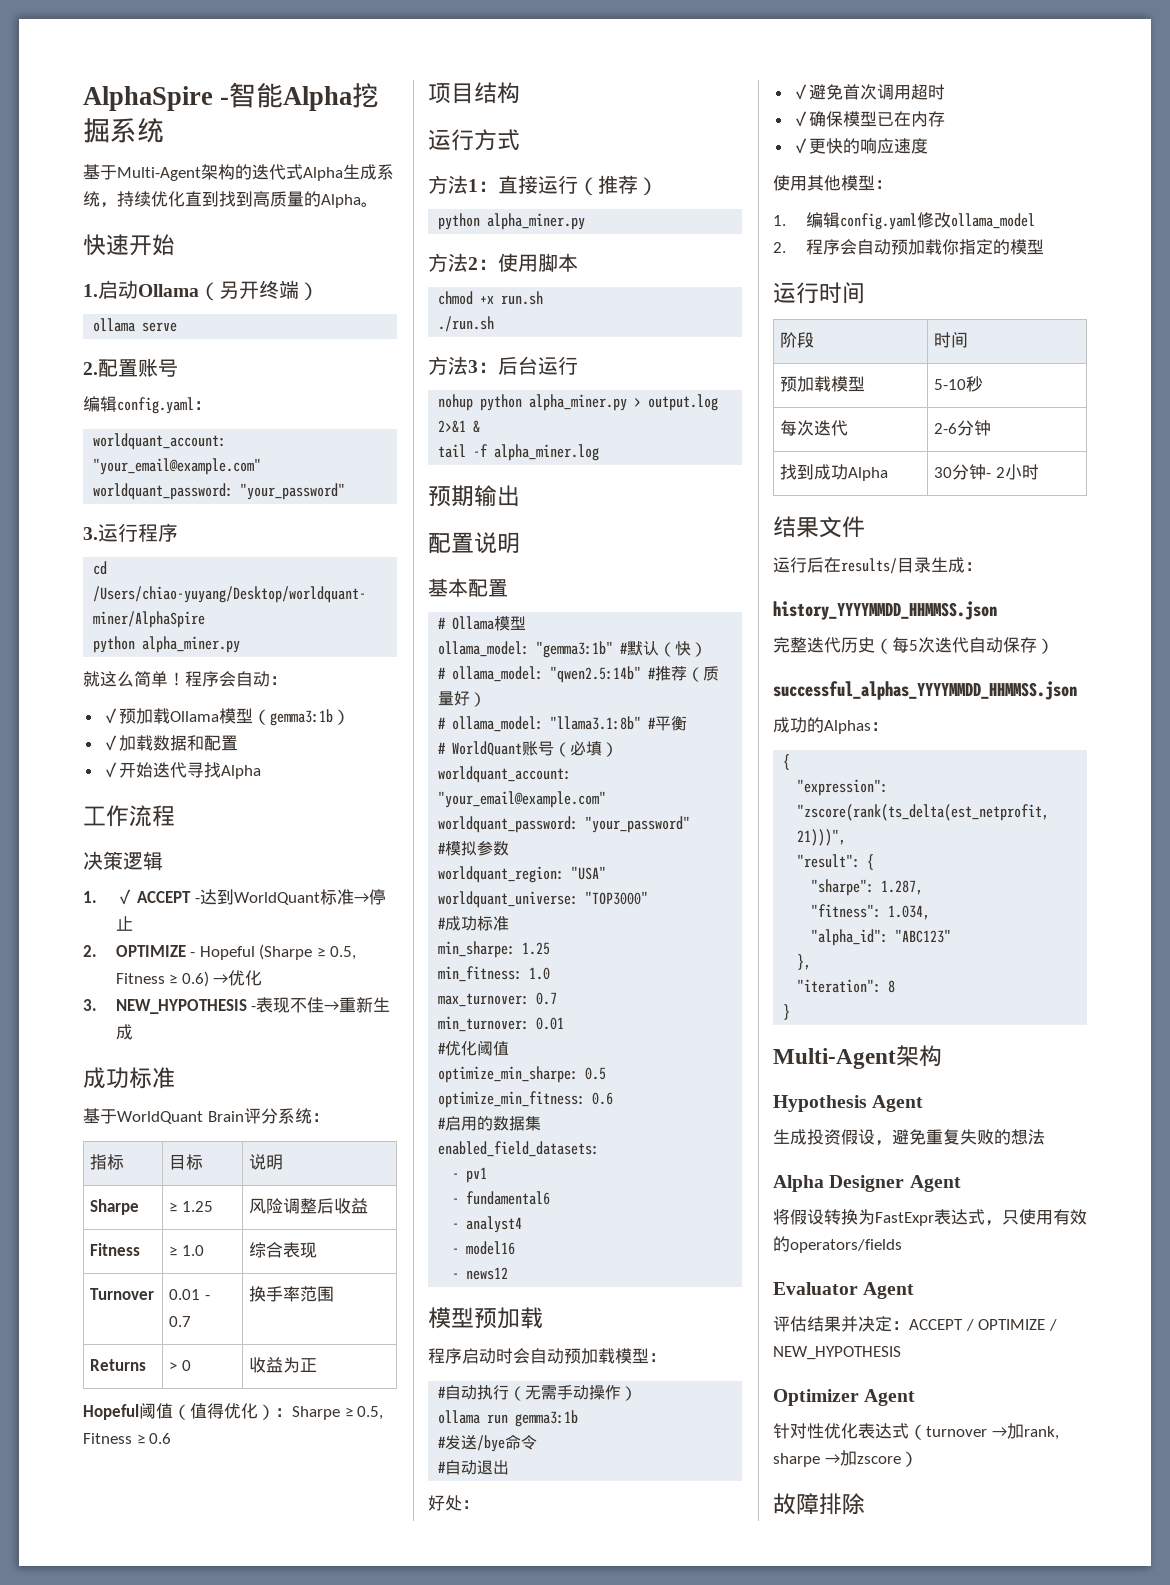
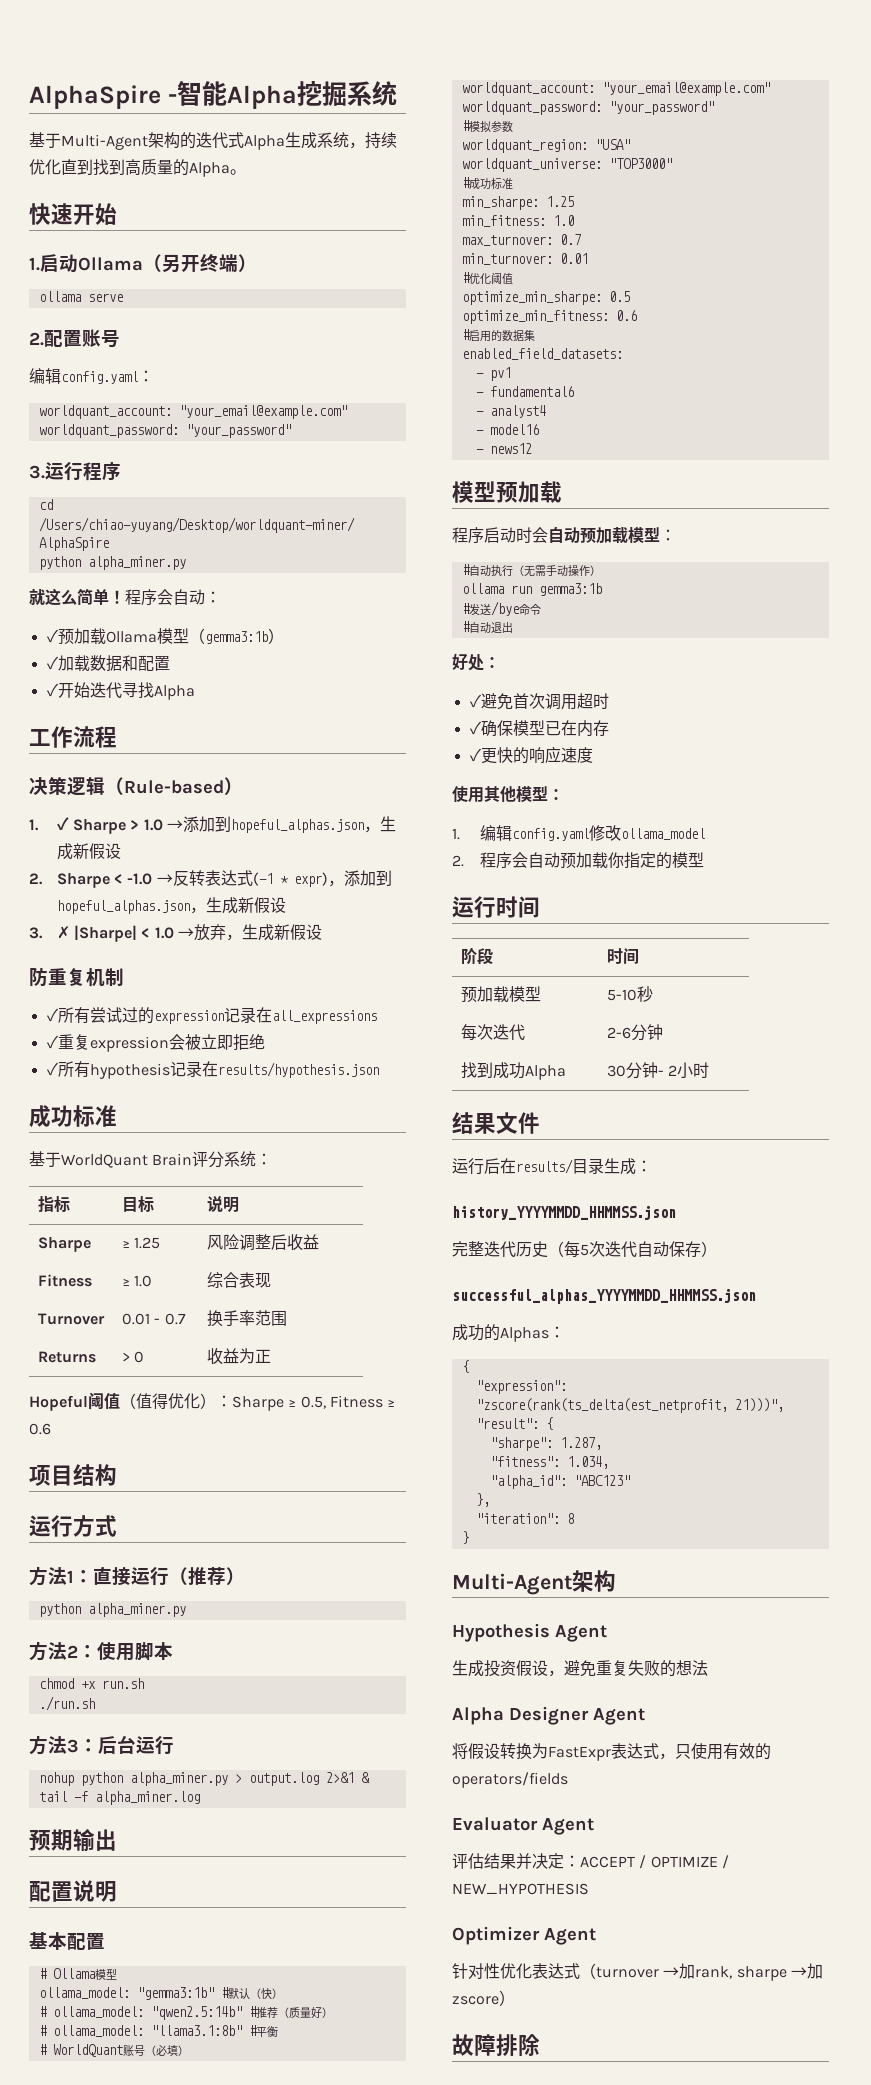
- 决策逻辑
+ 决策逻辑（Rule-based）
- 1. ✓ ACCEPT -达到WorldQuant标准→停止
- 2. OPTIMIZE - Hopeful (Sharpe ≥ 0.5, Fitness ≥ 0.6) →优化
- 3. NEW_HYPOTHESIS -表现不佳→重新生成
+ 1. ✓ Sharpe > 1.0 →添加到hopeful_alphas.json，生成新假设
+ 2. Sharpe < -1.0 →反转表达式(-1 * expr)，添加到hopeful_alphas.json，生成新假设
+ 3. ✗ |Sharpe| < 1.0 →放弃，生成新假设
+ 防重复机制
+ ✓所有尝试过的expression记录在all_expressions
+ ✓重复expression会被立即拒绝
+ ✓所有hypothesis记录在results/hypothesis.json

